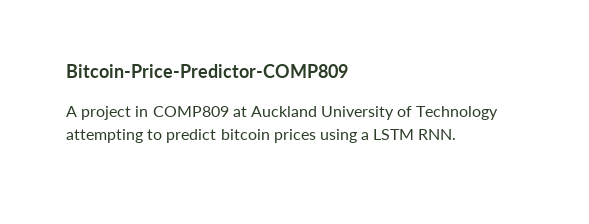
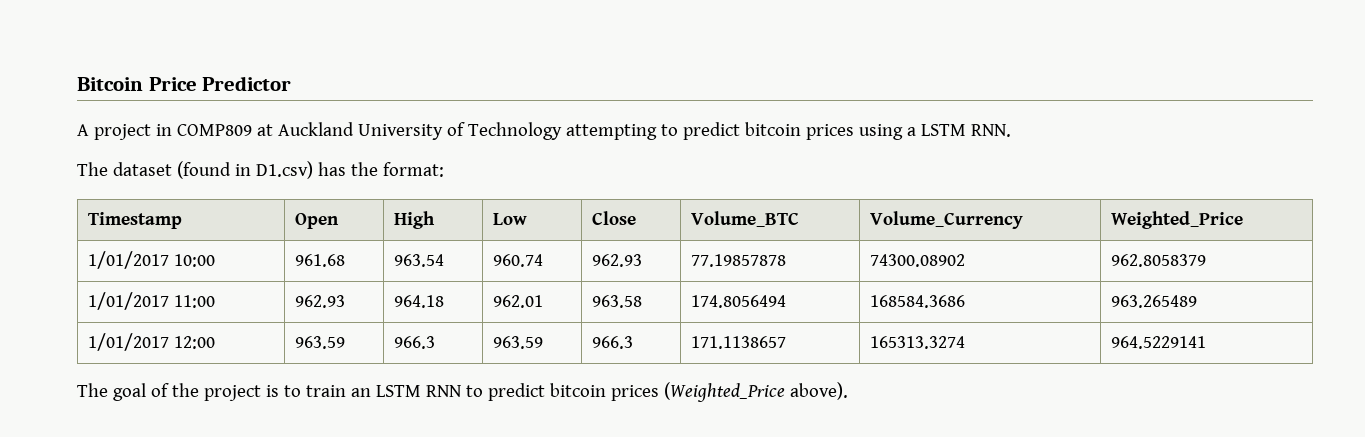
- Bitcoin-Price-Predictor-COMP809
+ Bitcoin Price Predictor
+ The dataset (found in D1.csv) has the format:
+ Timestamp | Open | High | Low | Close | Volume_BTC | Volume_Currency | Weighted_Price
+ 1/01/2017 10:00 | 961.68 | 963.54 | 960.74 | 962.93 | 77.19857878 | 74300.08902 | 962.8058379
+ 1/01/2017 11:00 | 962.93 | 964.18 | 962.01 | 963.58 | 174.8056494 | 168584.3686 | 963.265489
+ 1/01/2017 12:00 | 963.59 | 966.3 | 963.59 | 966.3 | 171.1138657 | 165313.3274 | 964.5229141
+ The goal of the project is to train an LSTM RNN to predict bitcoin prices (Weighted_Price above).

